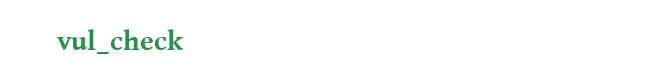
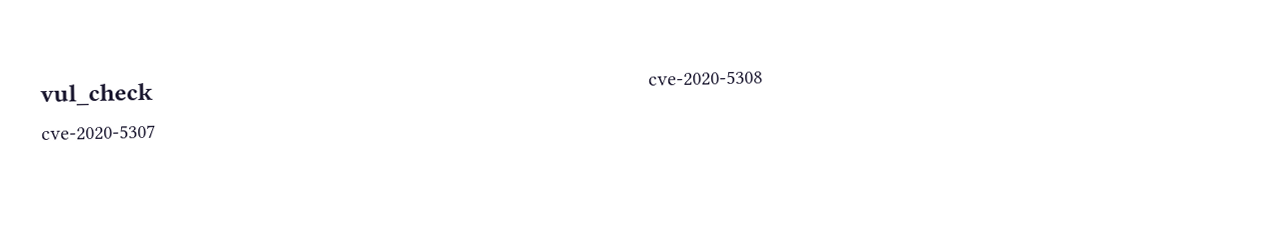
+ cve-2020-5307
+ cve-2020-5308

